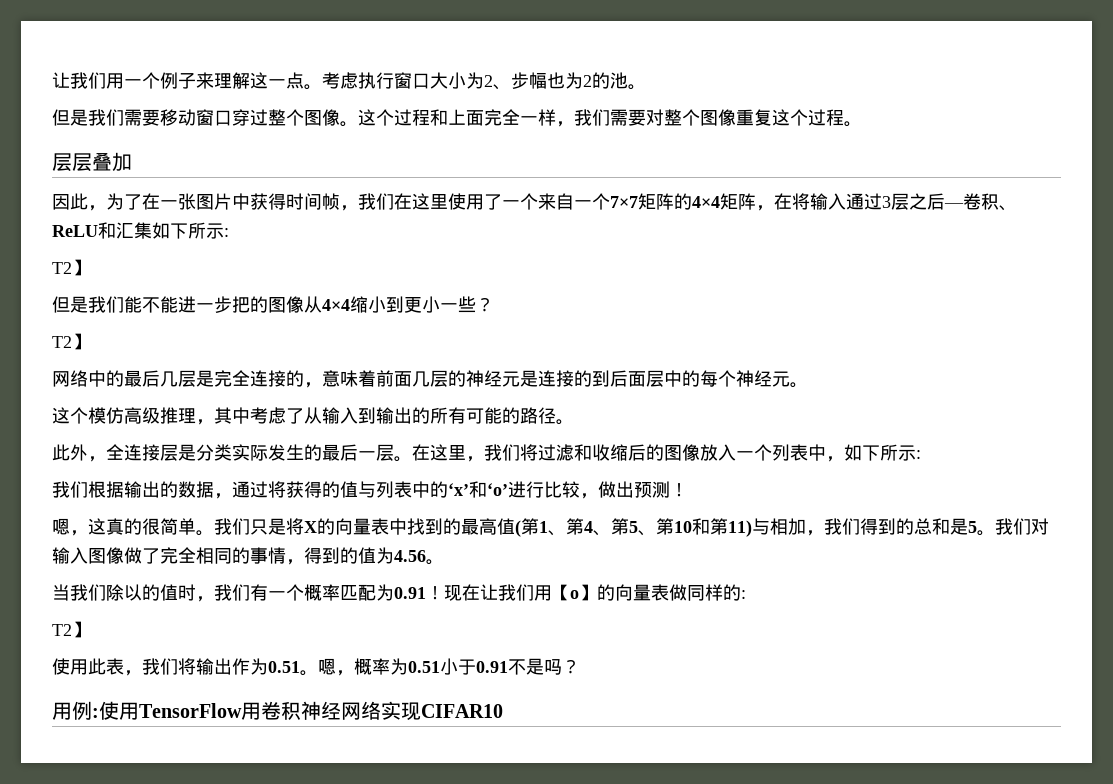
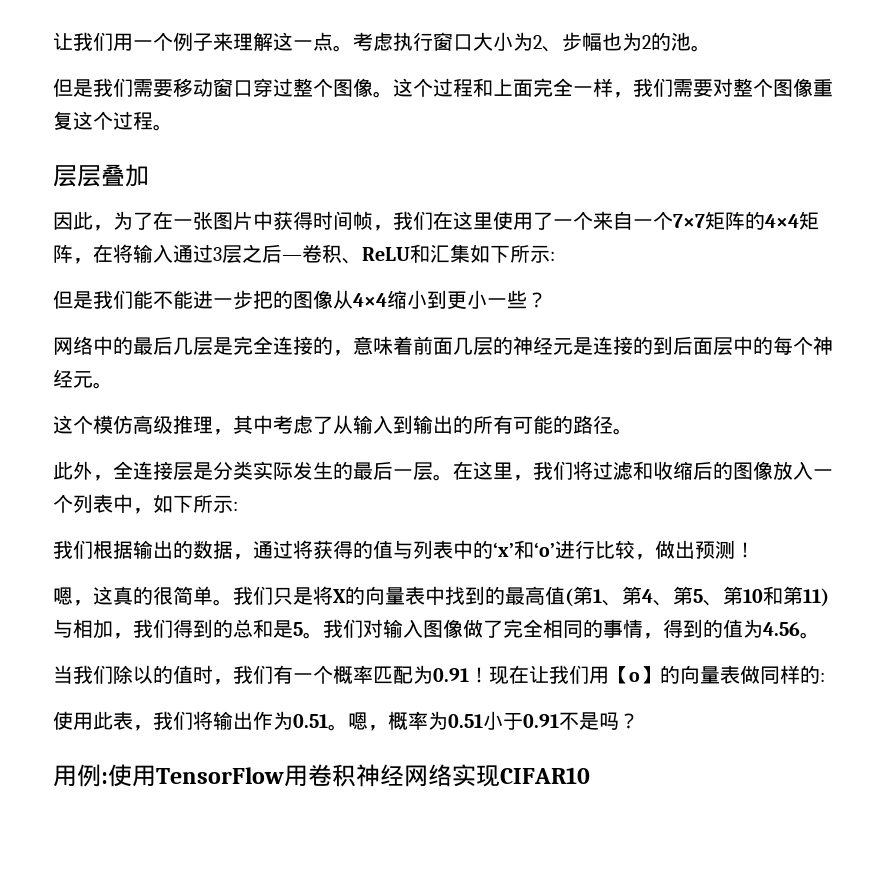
  因此，为了在一张图片中获得时间帧，我们在这里使用了一个来自一个7×7矩阵的4×4矩阵，在将输入通过3层之后—卷积、ReLU和汇集如下所示:
- T2】
  但是我们能不能进一步把的图像从4×4缩小到更小一些？
- T2】
  现在让我们用【o】的向量表做同样的:
- T2】

